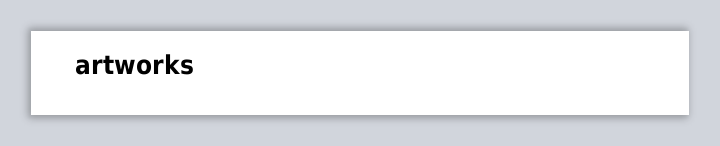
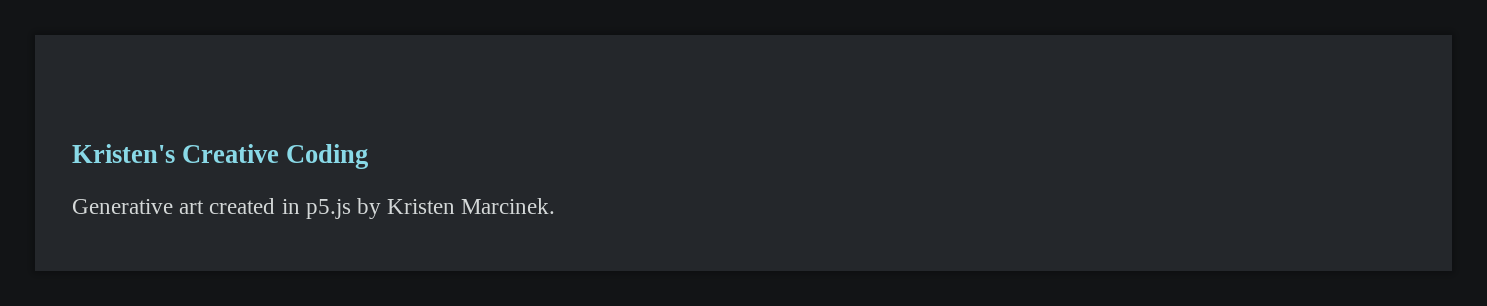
- artworks
+ Kristen's Creative Coding
+ Generative art created in p5.js by Kristen Marcinek.

